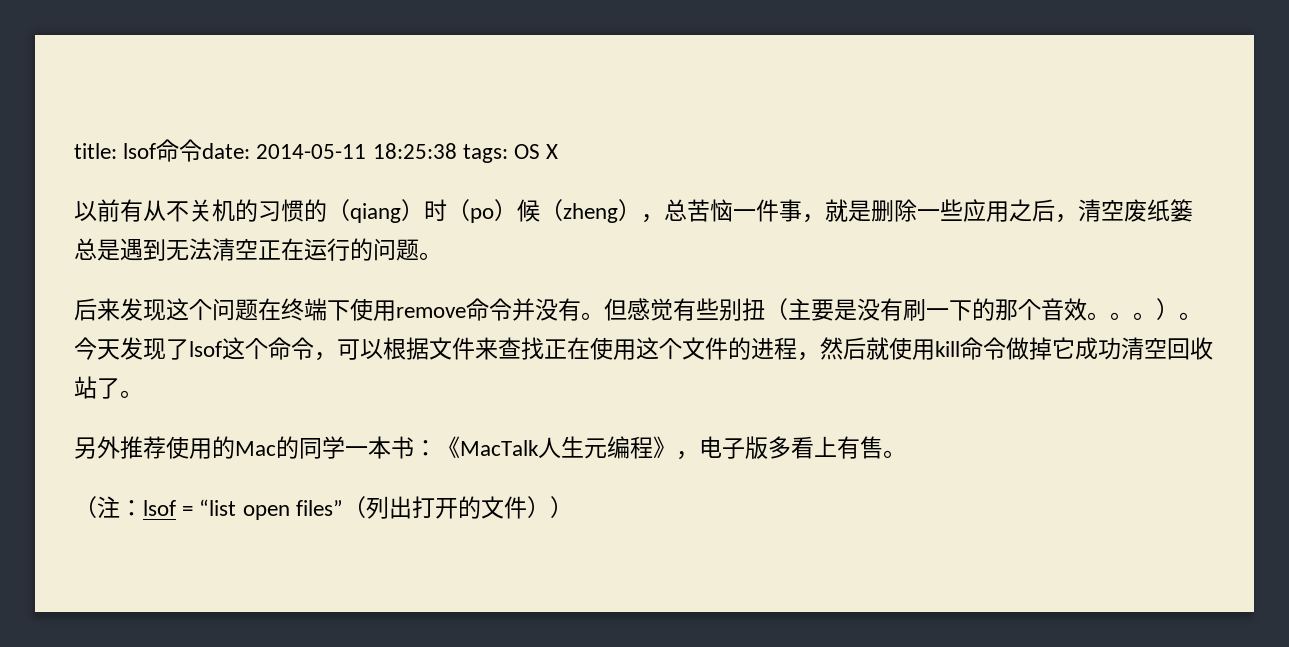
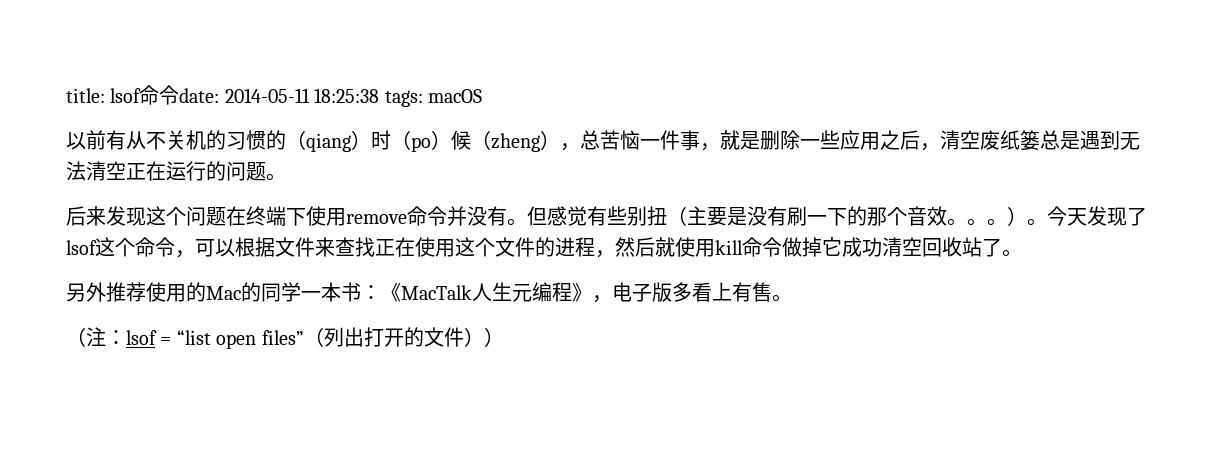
- title: lsof命令date: 2014-05-11 18:25:38 tags: OS X
+ title: lsof命令date: 2014-05-11 18:25:38 tags: macOS

